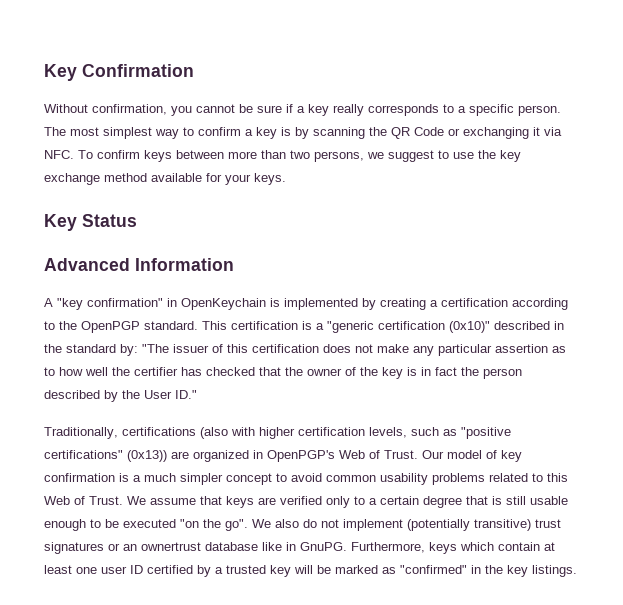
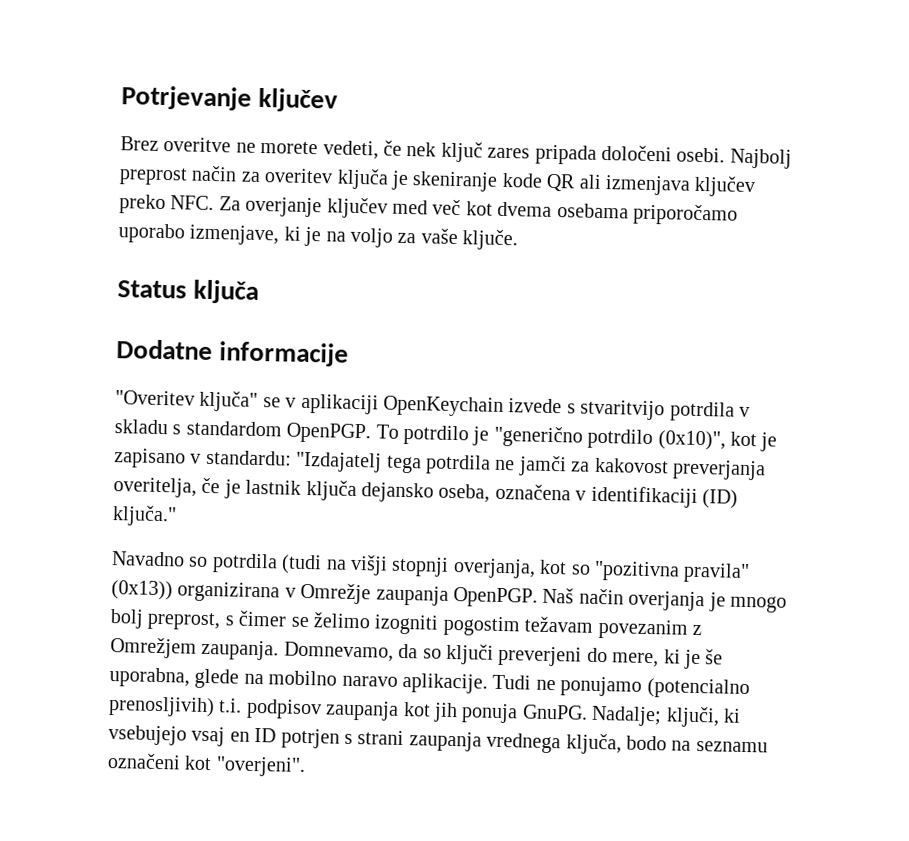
- Key Confirmation
- Without confirmation, you cannot be sure if a key really corresponds to a specific person. The most simplest way to confirm a key is by scanning the QR Code or exchanging it via NFC. To confirm keys between more than two persons, we suggest to use the key exchange method available for your keys.
- Key Status
- Advanced Information
- A "key confirmation" in OpenKeychain is implemented by creating a certification according to the OpenPGP standard. This certification is a "generic certification (0x10)" described in the standard by: "The issuer of this certification does not make any particular assertion as to how well the certifier has checked that the owner of the key is in fact the person described by the User ID."
- Traditionally, certifications (also with higher certification levels, such as "positive certifications" (0x13)) are organized in OpenPGP's Web of Trust. Our model of key confirmation is a much simpler concept to avoid common usability problems related to this Web of Trust. We assume that keys are verified only to a certain degree that is still usable enough to be executed "on the go". We also do not implement (potentially transitive) trust signatures or an ownertrust database like in GnuPG. Furthermore, keys which contain at least one user ID certified by a trusted key will be marked as "confirmed" in the key listings.
+ Potrjevanje ključev
+ Brez overitve ne morete vedeti, če nek ključ zares pripada določeni osebi. Najbolj preprost način za overitev ključa je skeniranje kode QR ali izmenjava ključev preko NFC. Za overjanje ključev med več kot dvema osebama priporočamo uporabo izmenjave, ki je na voljo za vaše ključe.
+ Status ključa
+ Dodatne informacije
+ "Overitev ključa" se v aplikaciji OpenKeychain izvede s stvaritvijo potrdila v skladu s standardom OpenPGP. To potrdilo je "generično potrdilo (0x10)", kot je zapisano v standardu: "Izdajatelj tega potrdila ne jamči za kakovost preverjanja overitelja, če je lastnik ključa dejansko oseba, označena v identifikaciji (ID) ključa."
+ Navadno so potrdila (tudi na višji stopnji overjanja, kot so "pozitivna pravila" (0x13)) organizirana v Omrežje zaupanja OpenPGP. Naš način overjanja je mnogo bolj preprost, s čimer se želimo izogniti pogostim težavam povezanim z Omrežjem zaupanja. Domnevamo, da so ključi preverjeni do mere, ki je še uporabna, glede na mobilno naravo aplikacije. Tudi ne ponujamo (potencialno prenosljivih) t.i. podpisov zaupanja kot jih ponuja GnuPG. Nadalje; ključi, ki vsebujejo vsaj en ID potrjen s strani zaupanja vrednega ključa, bodo na seznamu označeni kot "overjeni".

